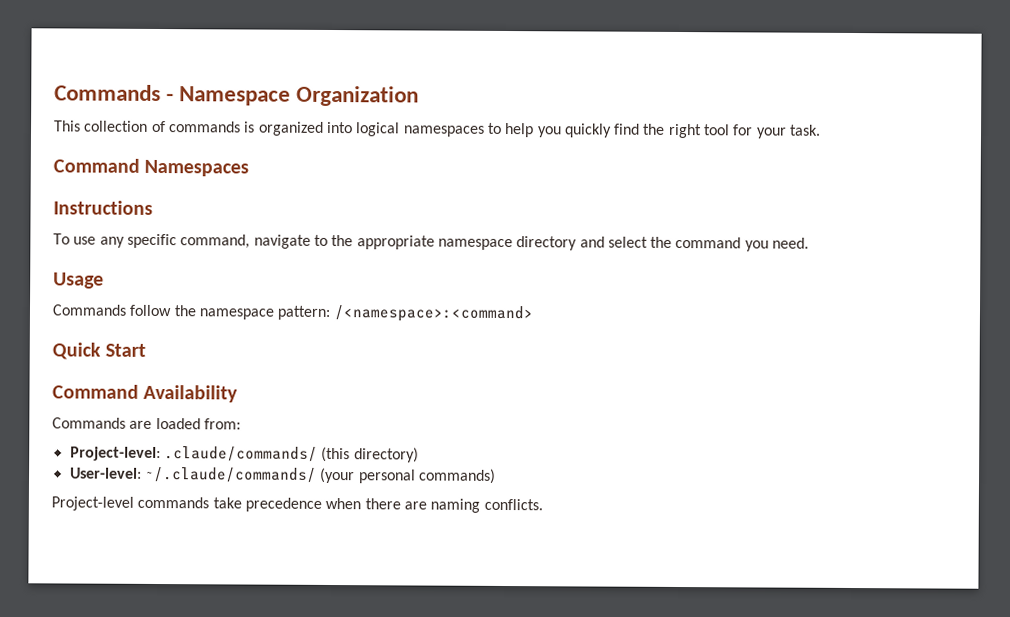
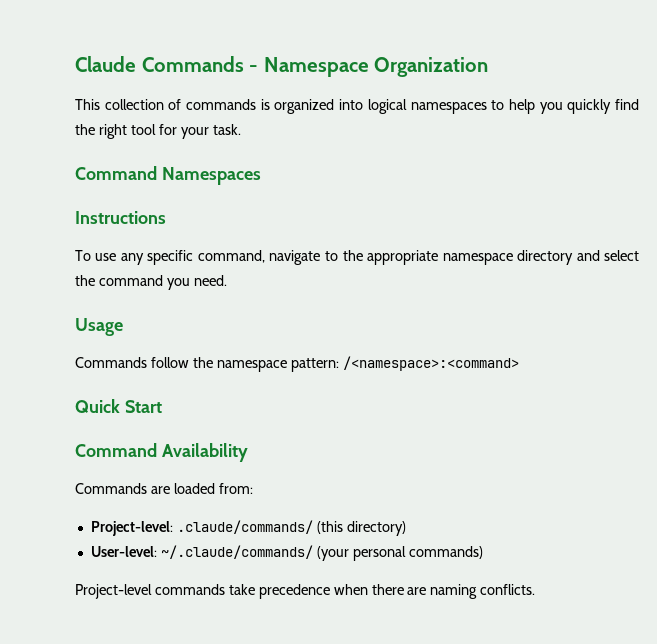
- Commands - Namespace Organization
+ Claude Commands - Namespace Organization

